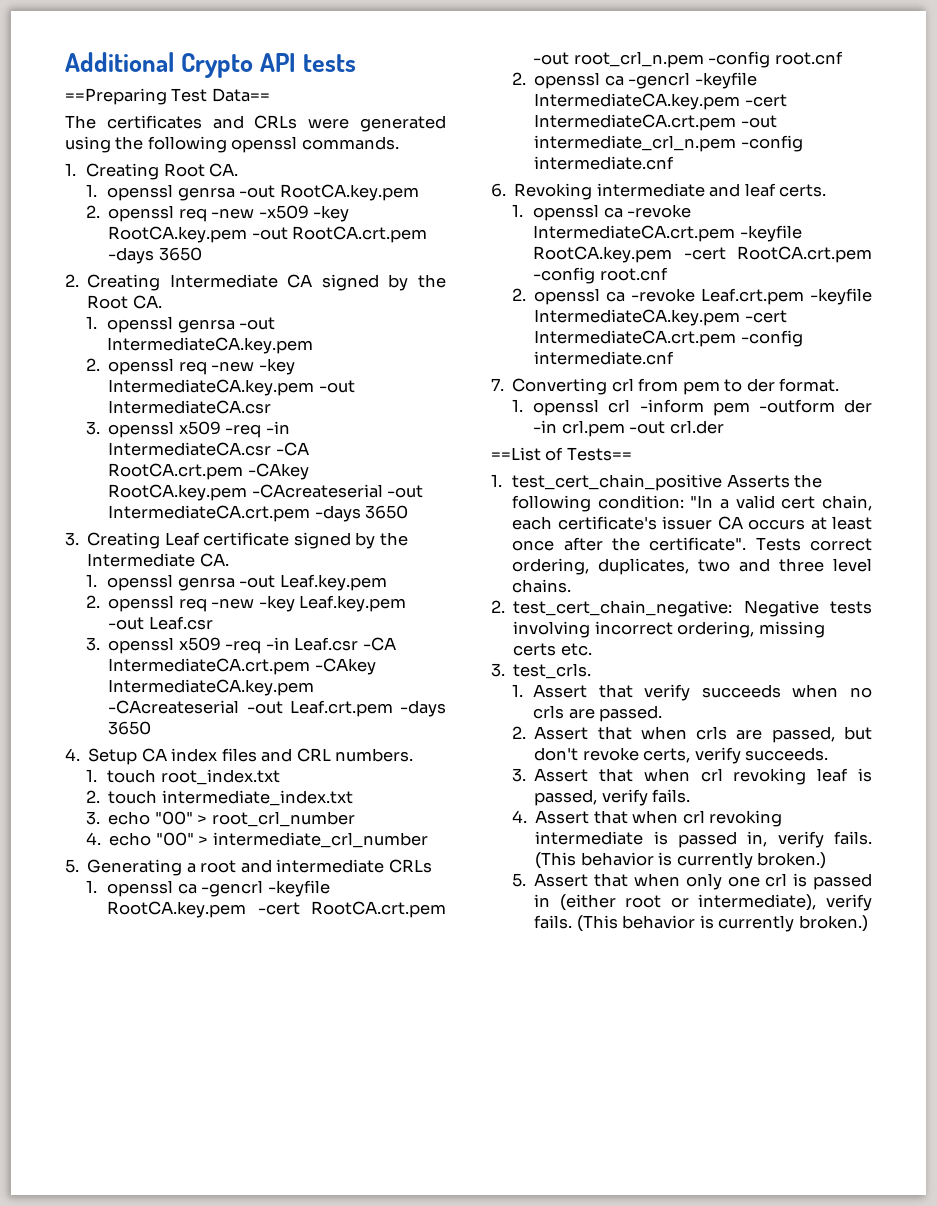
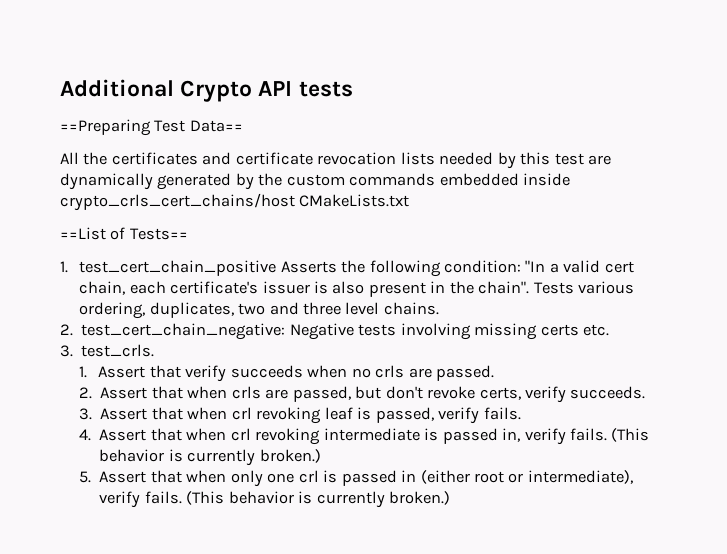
- The certificates and CRLs were generated using the following openssl commands.
- 1. Creating Root CA.
- 1. openssl genrsa -out RootCA.key.pem
- 2. openssl req -new -x509 -key RootCA.key.pem -out RootCA.crt.pem -days 3650
- 2. Creating Intermediate CA signed by the Root CA.
- 1. openssl genrsa -out IntermediateCA.key.pem
- 2. openssl req -new -key IntermediateCA.key.pem -out IntermediateCA.csr
- 3. openssl x509 -req -in IntermediateCA.csr -CA RootCA.crt.pem -CAkey RootCA.key.pem -CAcreateserial -out IntermediateCA.crt.pem -days 3650
- 3. Creating Leaf certificate signed by the Intermediate CA.
- 1. openssl genrsa -out Leaf.key.pem
- 2. openssl req -new -key Leaf.key.pem -out Leaf.csr
- 3. openssl x509 -req -in Leaf.csr -CA IntermediateCA.crt.pem -CAkey IntermediateCA.key.pem -CAcreateserial -out Leaf.crt.pem -days 3650
- 4. Setup CA index files and CRL numbers.
- 1. touch root_index.txt
- 2. touch intermediate_index.txt
- 3. echo "00" > root_crl_number
- 4. echo "00" > intermediate_crl_number
- 5. Generating a root and intermediate CRLs
- 1. openssl ca -gencrl -keyfile RootCA.key.pem -cert RootCA.crt.pem -out root_crl_n.pem -config root.cnf
- 2. openssl ca -gencrl -keyfile IntermediateCA.key.pem -cert IntermediateCA.crt.pem -out intermediate_crl_n.pem -config intermediate.cnf
- 6. Revoking intermediate and leaf certs.
- 1. openssl ca -revoke IntermediateCA.crt.pem -keyfile RootCA.key.pem -cert RootCA.crt.pem -config root.cnf
- 2. openssl ca -revoke Leaf.crt.pem -keyfile IntermediateCA.key.pem -cert IntermediateCA.crt.pem -config intermediate.cnf
- 7. Converting crl from pem to der format.
- 1. openssl crl -inform pem -outform der -in crl.pem -out crl.der
+ All the certificates and certificate revocation lists needed by this test are dynamically generated by the custom commands embedded inside crypto_crls_cert_chains/host CMakeLists.txt
- 1. test_cert_chain_positive Asserts the following condition: "In a valid cert chain, each certificate's issuer CA occurs at least once after the certificate". Tests correct ordering, duplicates, two and three level chains.
+ 1. test_cert_chain_positive Asserts the following condition: "In a valid cert chain, each certificate's issuer is also present in the chain". Tests various ordering, duplicates, two and three level chains.
- 2. test_cert_chain_negative: Negative tests involving incorrect ordering, missing certs etc.
+ 2. test_cert_chain_negative: Negative tests involving missing certs etc.

